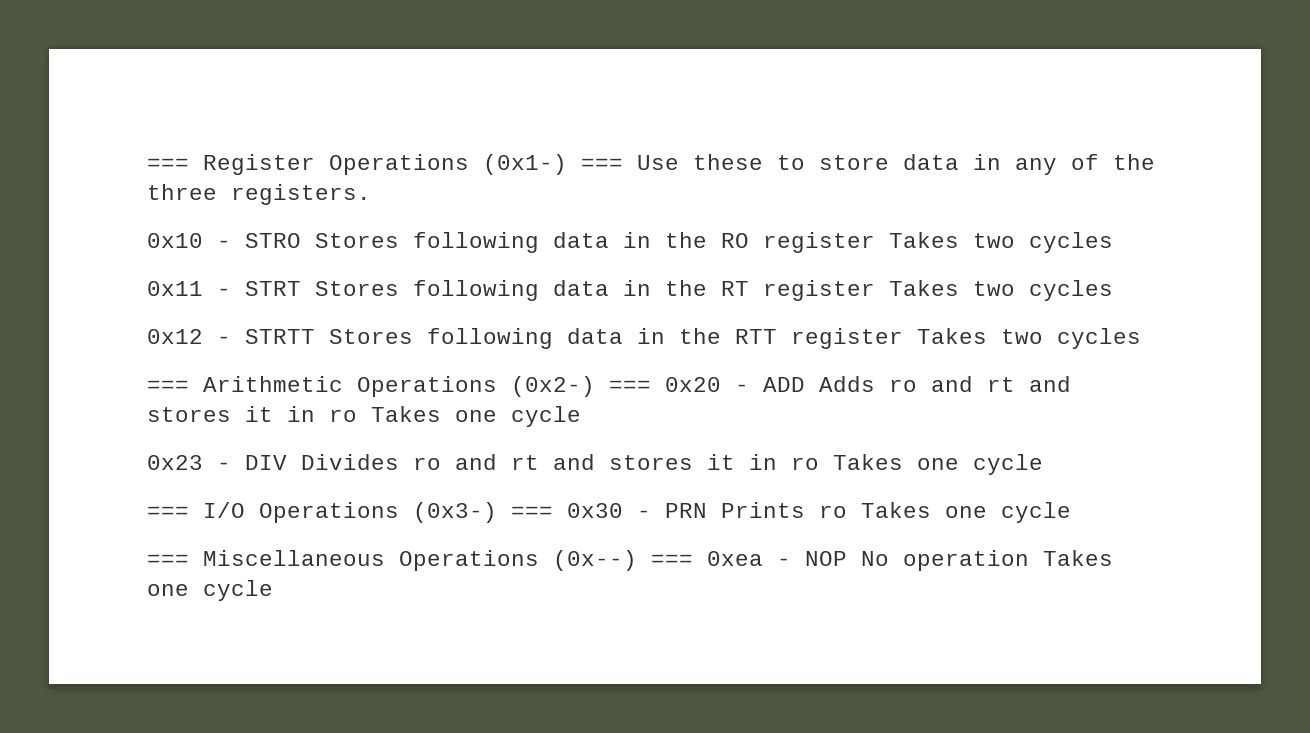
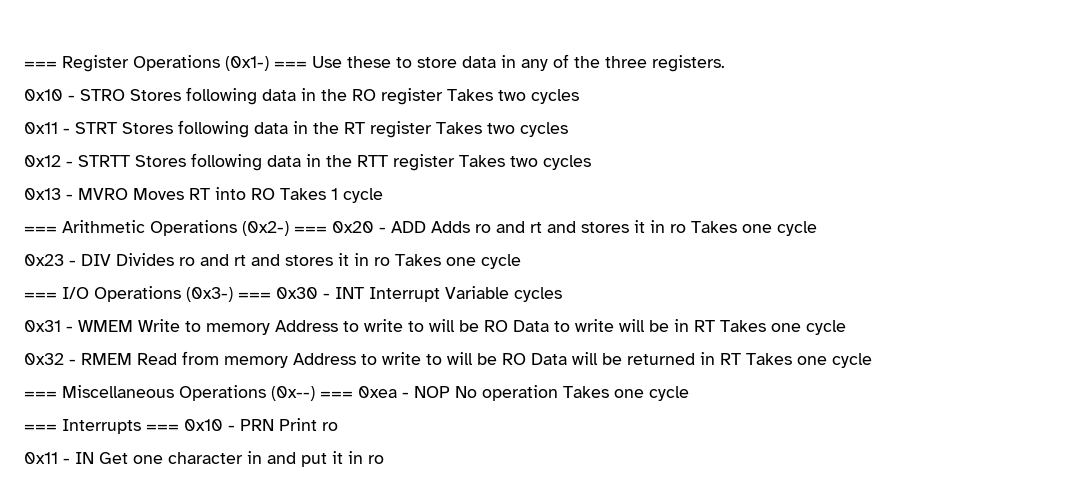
+ 0x13 - MVRO Moves RT into RO Takes 1 cycle
- === I/O Operations (0x3-) === 0x30 - PRN Prints ro Takes one cycle
+ === I/O Operations (0x3-) === 0x30 - INT Interrupt Variable cycles
+ 0x31 - WMEM Write to memory Address to write to will be RO Data to write will be in RT Takes one cycle
+ 0x32 - RMEM Read from memory Address to write to will be RO Data will be returned in RT Takes one cycle
+ === Interrupts === 0x10 - PRN Print ro
+ 0x11 - IN Get one character in and put it in ro

